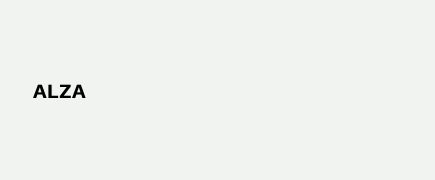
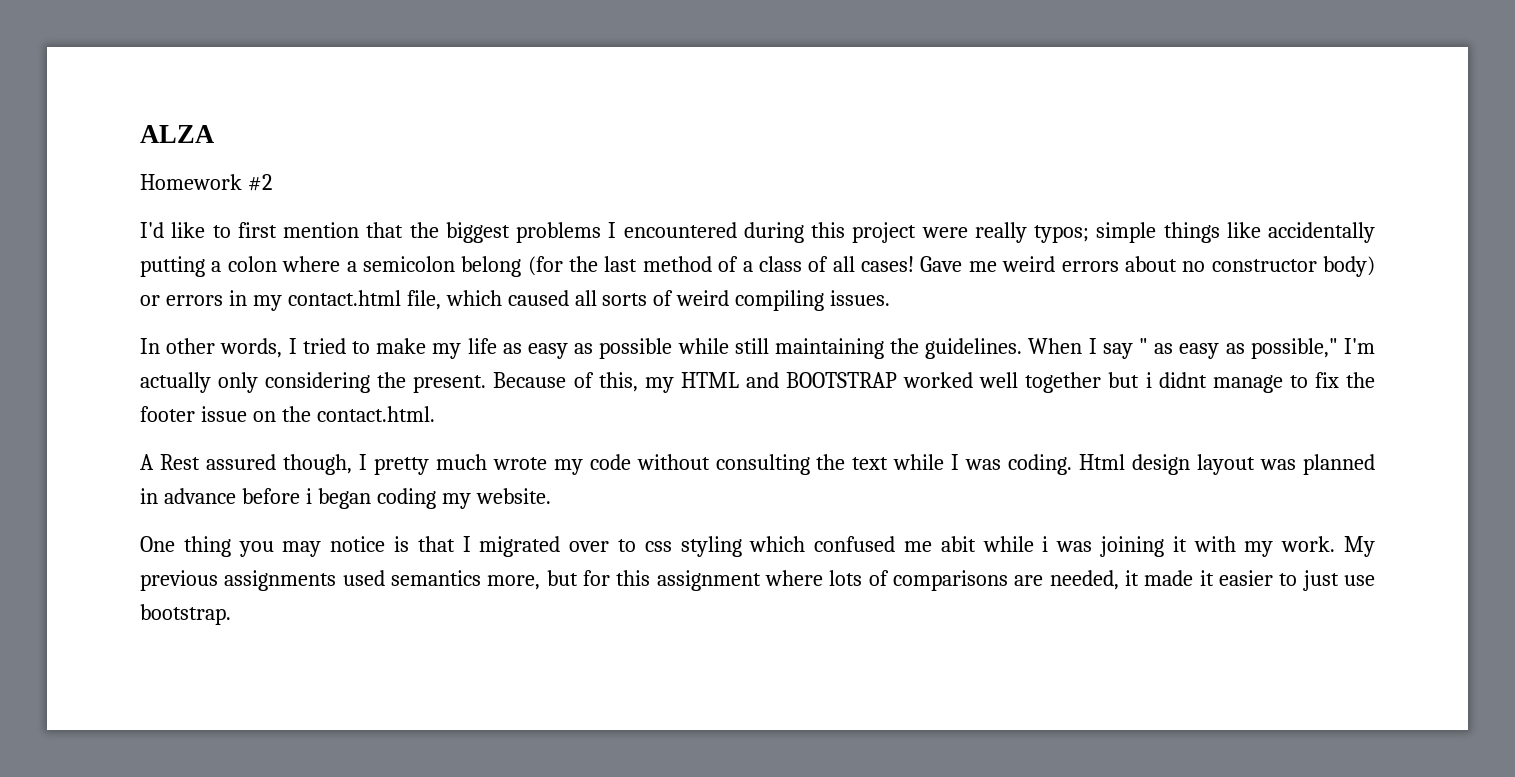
+ Homework #2
+ I'd like to first mention that the biggest problems I encountered during this project were really typos; simple things like accidentally putting a colon where a semicolon belong (for the last method of a class of all cases! Gave me weird errors about no constructor body) or errors in my contact.html file, which caused all sorts of weird compiling issues.
+ In other words, I tried to make my life as easy as possible while still maintaining the guidelines. When I say " as easy as possible," I'm actually only considering the present. Because of this, my HTML and BOOTSTRAP worked well together but i didnt manage to fix the footer issue on the contact.html.
+ A Rest assured though, I pretty much wrote my code without consulting the text while I was coding. Html design layout was planned in advance before i began coding my website.
+ One thing you may notice is that I migrated over to css styling which confused me abit while i was joining it with my work. My previous assignments used semantics more, but for this assignment where lots of comparisons are needed, it made it easier to just use bootstrap.

